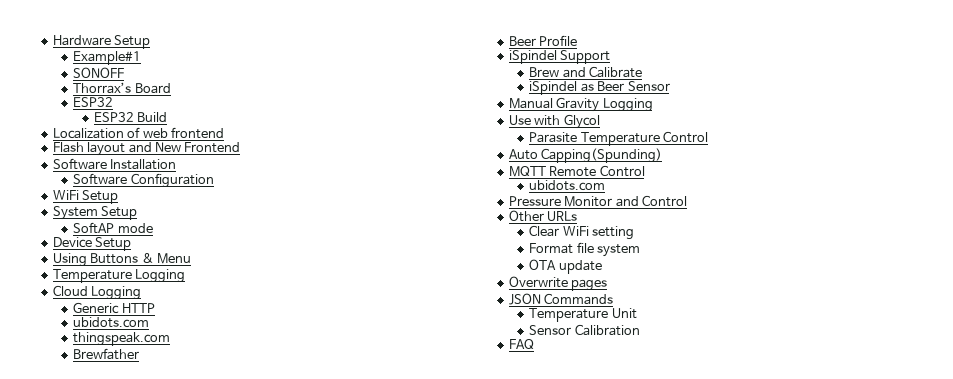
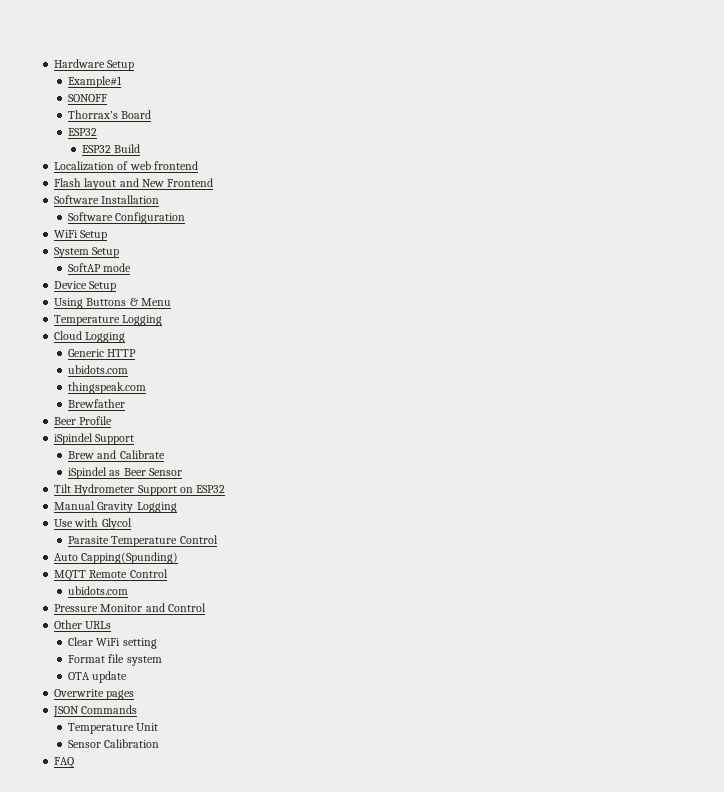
+ Tilt Hydrometer Support on ESP32

